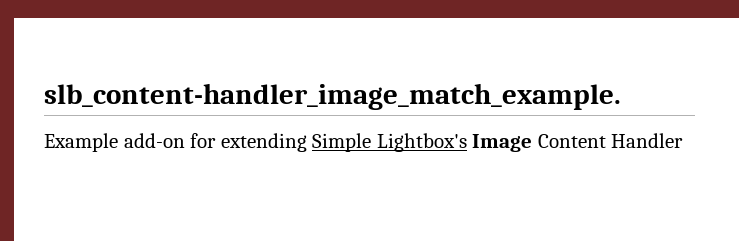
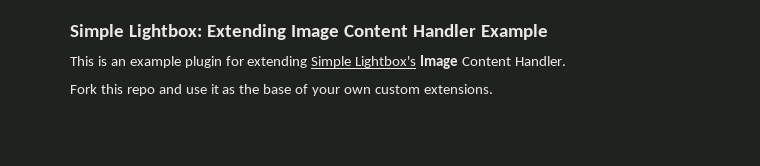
- slb_content-handler_image_match_example.
- Example add-on for extending Simple Lightbox's Image Content Handler
+ Simple Lightbox: Extending Image Content Handler Example
+ This is an example plugin for extending Simple Lightbox's Image Content Handler.
+ Fork this repo and use it as the base of your own custom extensions.

